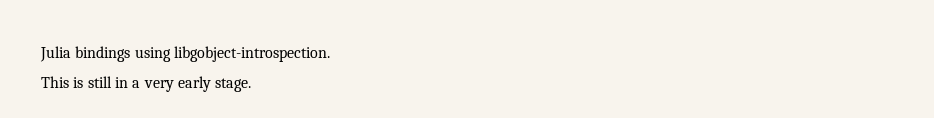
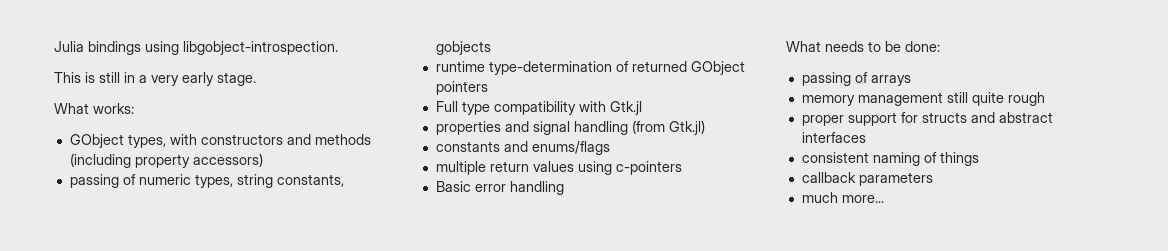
+ What works:
+ GObject types, with constructors and methods (including property accessors)
+ passing of numeric types, string constants, gobjects
+ runtime type-determination of returned GObject pointers
+ Full type compatibility with Gtk.jl
+ properties and signal handling (from Gtk.jl)
+ constants and enums/flags
+ multiple return values using c-pointers
+ Basic error handling
+ What needs to be done:
+ passing of arrays
+ memory management still quite rough
+ proper support for structs and abstract interfaces
+ consistent naming of things
+ callback parameters
+ much more...

